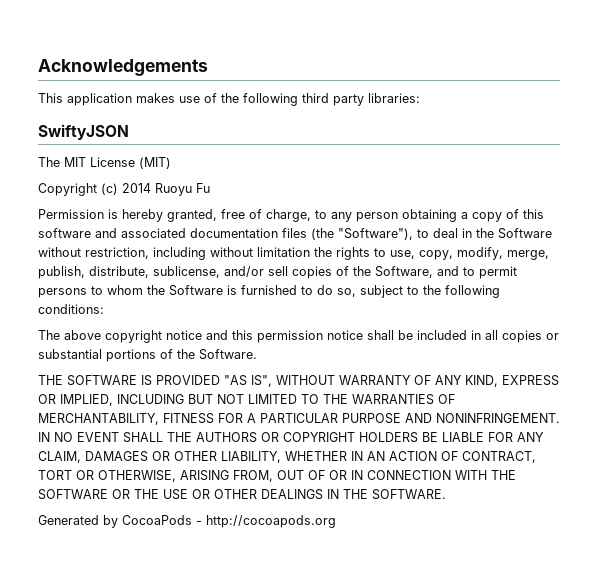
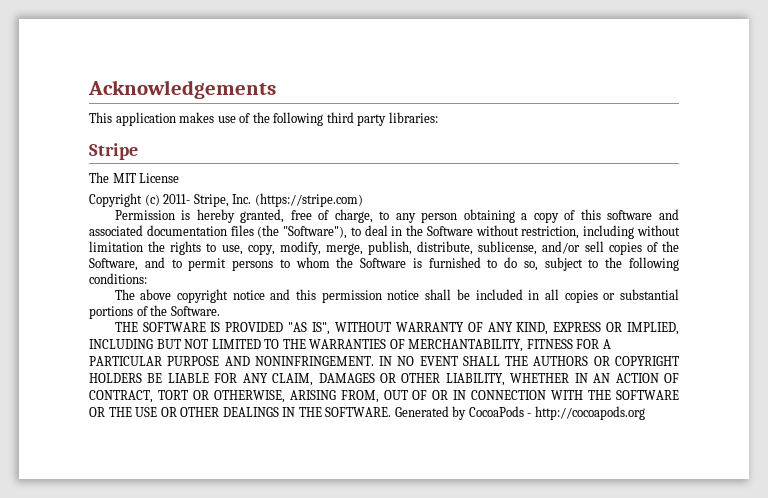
- SwiftyJSON
+ Stripe
- The MIT License (MIT)
+ The MIT License
- Copyright (c) 2014 Ruoyu Fu
+ Copyright (c) 2011- Stripe, Inc. (https://stripe.com)
- IN NO EVENT SHALL THE AUTHORS OR COPYRIGHT HOLDERS BE LIABLE FOR ANY CLAIM, DAMAGES OR OTHER LIABILITY, WHETHER IN AN ACTION OF CONTRACT, TORT OR OTHERWISE, ARISING FROM, OUT OF OR IN CONNECTION WITH THE SOFTWARE OR THE USE OR OTHER DEALINGS IN THE SOFTWARE.
- Generated by CocoaPods - http://cocoapods.org
+ IN NO EVENT SHALL THE AUTHORS OR COPYRIGHT HOLDERS BE LIABLE FOR ANY CLAIM, DAMAGES OR OTHER LIABILITY, WHETHER IN AN ACTION OF CONTRACT, TORT OR OTHERWISE, ARISING FROM, OUT OF OR IN CONNECTION WITH THE SOFTWARE OR THE USE OR OTHER DEALINGS IN THE SOFTWARE. Generated by CocoaPods - http://cocoapods.org

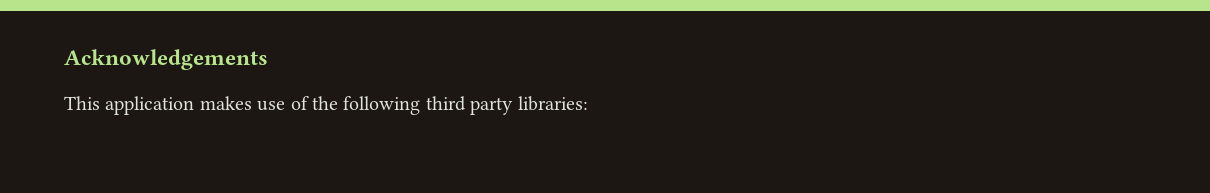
- Stripe
- The MIT License
- Copyright (c) 2011- Stripe, Inc. (https://stripe.com)
- Permission is hereby granted, free of charge, to any person obtaining a copy of this software and associated documentation files (the "Software"), to deal in the Software without restriction, including without limitation the rights to use, copy, modify, merge, publish, distribute, sublicense, and/or sell copies of the Software, and to permit persons to whom the Software is furnished to do so, subject to the following conditions:
- The above copyright notice and this permission notice shall be included in all copies or substantial portions of the Software.
- THE SOFTWARE IS PROVIDED "AS IS", WITHOUT WARRANTY OF ANY KIND, EXPRESS OR IMPLIED, INCLUDING BUT NOT LIMITED TO THE WARRANTIES OF MERCHANTABILITY, FITNESS FOR A PARTICULAR PURPOSE AND NONINFRINGEMENT. IN NO EVENT SHALL THE AUTHORS OR COPYRIGHT HOLDERS BE LIABLE FOR ANY CLAIM, DAMAGES OR OTHER LIABILITY, WHETHER IN AN ACTION OF CONTRACT, TORT OR OTHERWISE, ARISING FROM, OUT OF OR IN CONNECTION WITH THE SOFTWARE OR THE USE OR OTHER DEALINGS IN THE SOFTWARE. Generated by CocoaPods - http://cocoapods.org

